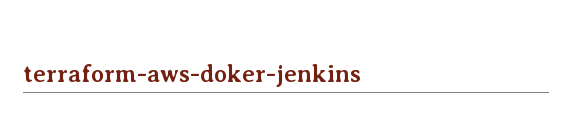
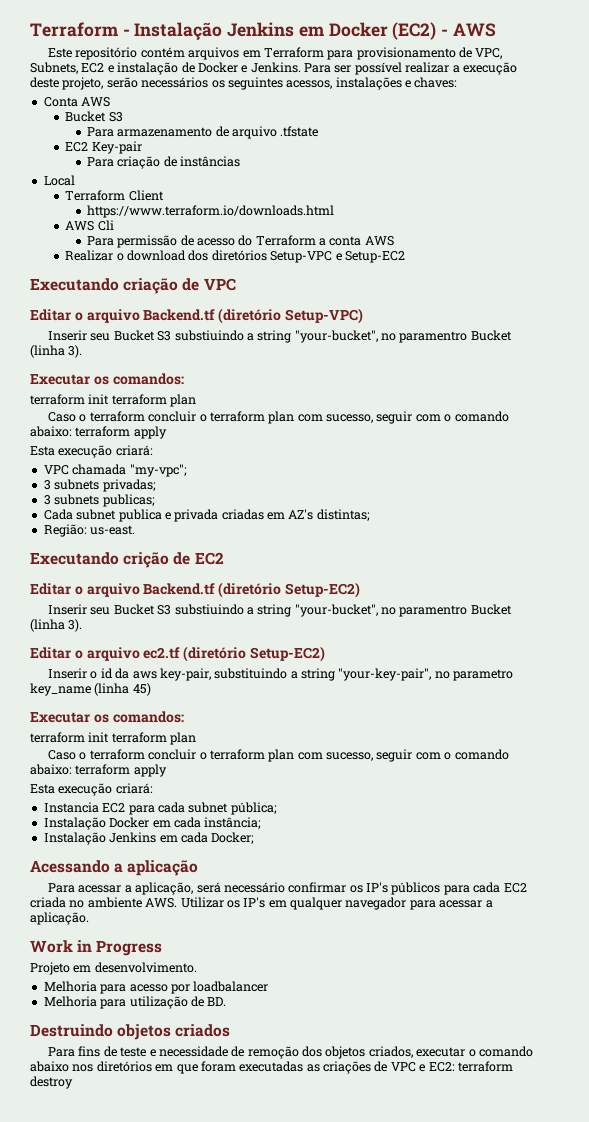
- terraform-aws-doker-jenkins
+ Terraform - Instalação Jenkins em Docker (EC2) - AWS
+ Este repositório contém arquivos em Terraform para provisionamento de VPC, Subnets, EC2 e instalação de Docker e Jenkins. Para ser possível realizar a execução deste projeto, serão necessários os seguintes acessos, instalações e chaves:
+ Conta AWS
+ Bucket S3
+ Para armazenamento de arquivo .tfstate
+ EC2 Key-pair
+ Para criação de instâncias
+ Local
+ Terraform Client
+ https://www.terraform.io/downloads.html
+ AWS Cli
+ Para permissão de acesso do Terraform a conta AWS
+ Realizar o download dos diretórios Setup-VPC e Setup-EC2
+ Executando criação de VPC
+ Editar o arquivo Backend.tf (diretório Setup-VPC)
+ Inserir seu Bucket S3 substiuindo a string "your-bucket", no paramentro Bucket (linha 3).
+ Executar os comandos:
+ terraform init terraform plan
+ Caso o terraform concluir o terraform plan com sucesso, seguir com o comando abaixo: terraform apply
+ Esta execução criará:
+ VPC chamada "my-vpc";
+ 3 subnets privadas;
+ 3 subnets publicas;
+ Cada subnet publica e privada criadas em AZ's distintas;
+ Região: us-east.
+ Executando crição de EC2
+ Editar o arquivo Backend.tf (diretório Setup-EC2)
+ Inserir seu Bucket S3 substiuindo a string "your-bucket", no paramentro Bucket (linha 3).
+ Editar o arquivo ec2.tf (diretório Setup-EC2)
+ Inserir o id da aws key-pair, substituindo a string "your-key-pair", no parametro key_name (linha 45)
+ Executar os comandos:
+ terraform init terraform plan
+ Caso o terraform concluir o terraform plan com sucesso, seguir com o comando abaixo: terraform apply
+ Esta execução criará:
+ Instancia EC2 para cada subnet pública;
+ Instalação Docker em cada instância;
+ Instalação Jenkins em cada Docker;
+ Acessando a aplicação
+ Para acessar a aplicação, será necessário confirmar os IP's públicos para cada EC2 criada no ambiente AWS. Utilizar os IP's em qualquer navegador para acessar a aplicação.
+ Work in Progress
+ Projeto em desenvolvimento.
+ Melhoria para acesso por loadbalancer
+ Melhoria para utilização de BD.
+ Destruindo objetos criados
+ Para fins de teste e necessidade de remoção dos objetos criados, executar o comando abaixo nos diretórios em que foram executadas as criações de VPC e EC2: terraform destroy

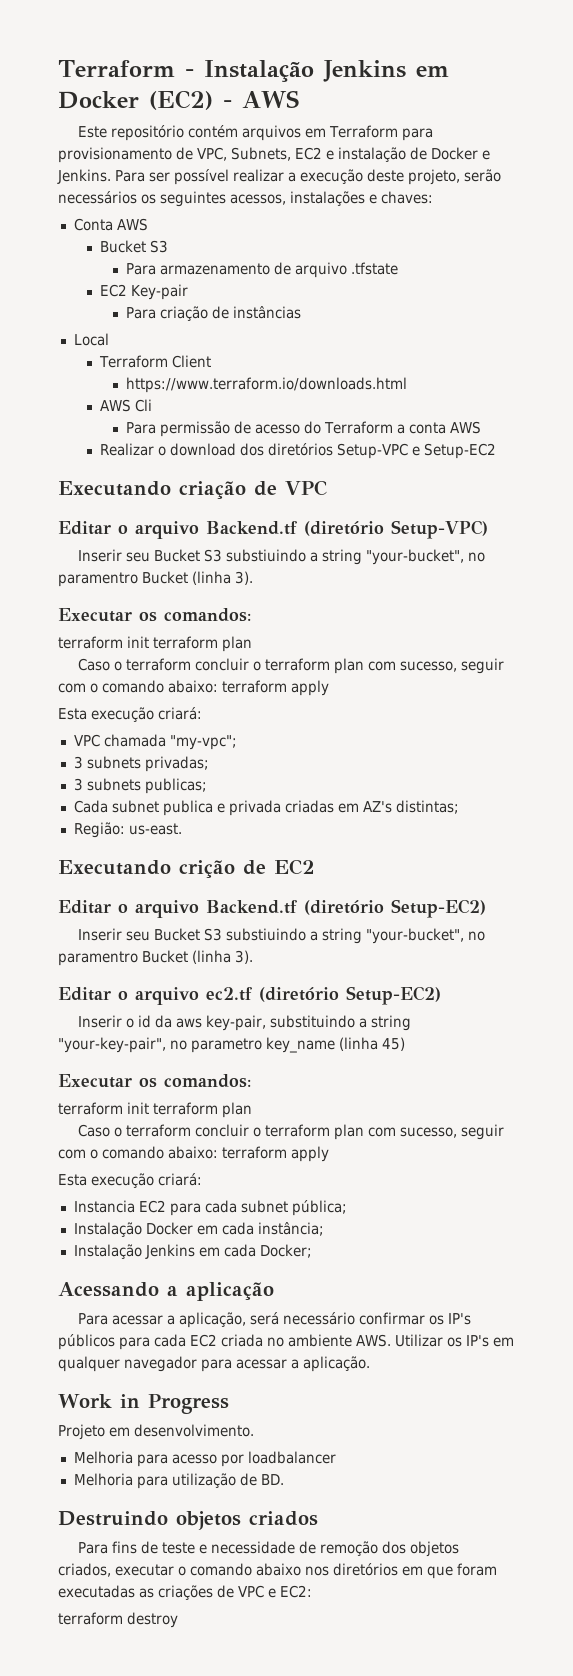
- Para fins de teste e necessidade de remoção dos objetos criados, executar o comando abaixo nos diretórios em que foram executadas as criações de VPC e EC2: terraform destroy
+ Para fins de teste e necessidade de remoção dos objetos criados, executar o comando abaixo nos diretórios em que foram executadas as criações de VPC e EC2:
+ terraform destroy

